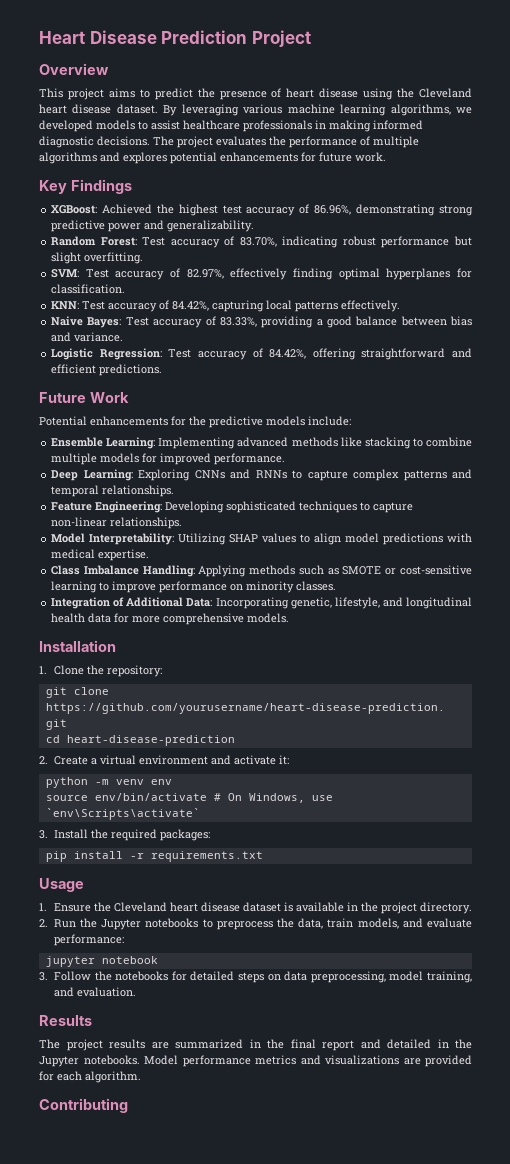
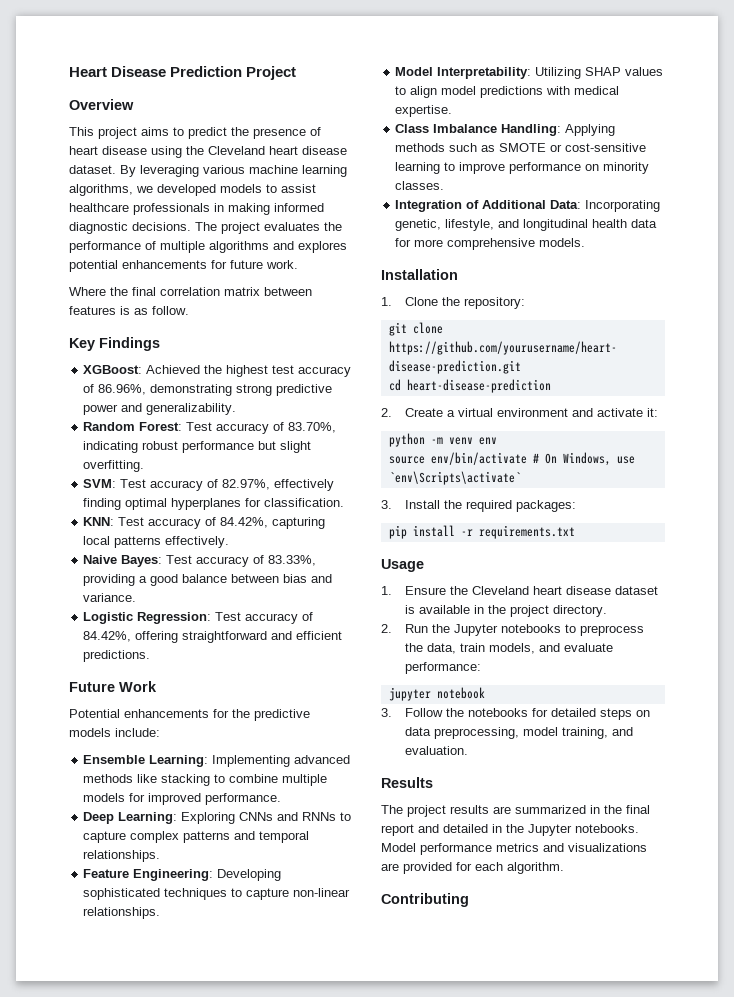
+ Where the final correlation matrix between features is as follow.

